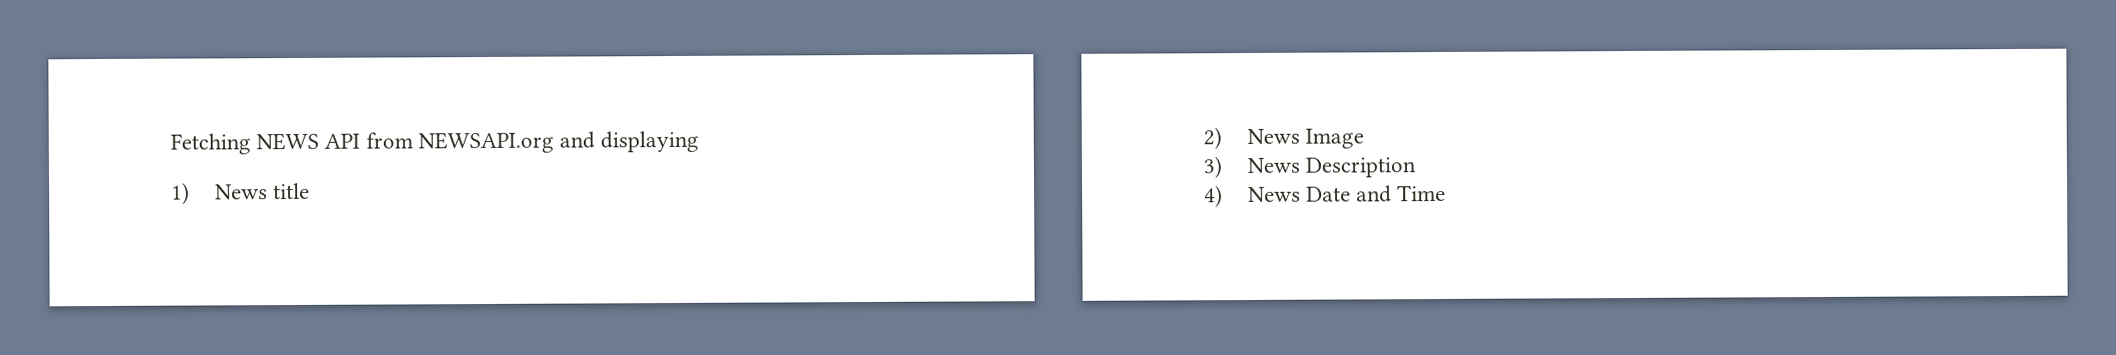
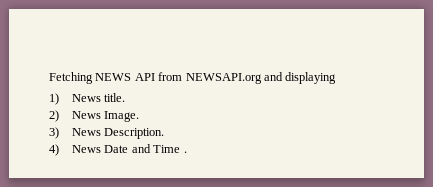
- 1) News title
+ 1) News title.
- 2) News Image
+ 2) News Image.
- 3) News Description
+ 3) News Description.
- 4) News Date and Time
+ 4) News Date and Time .

